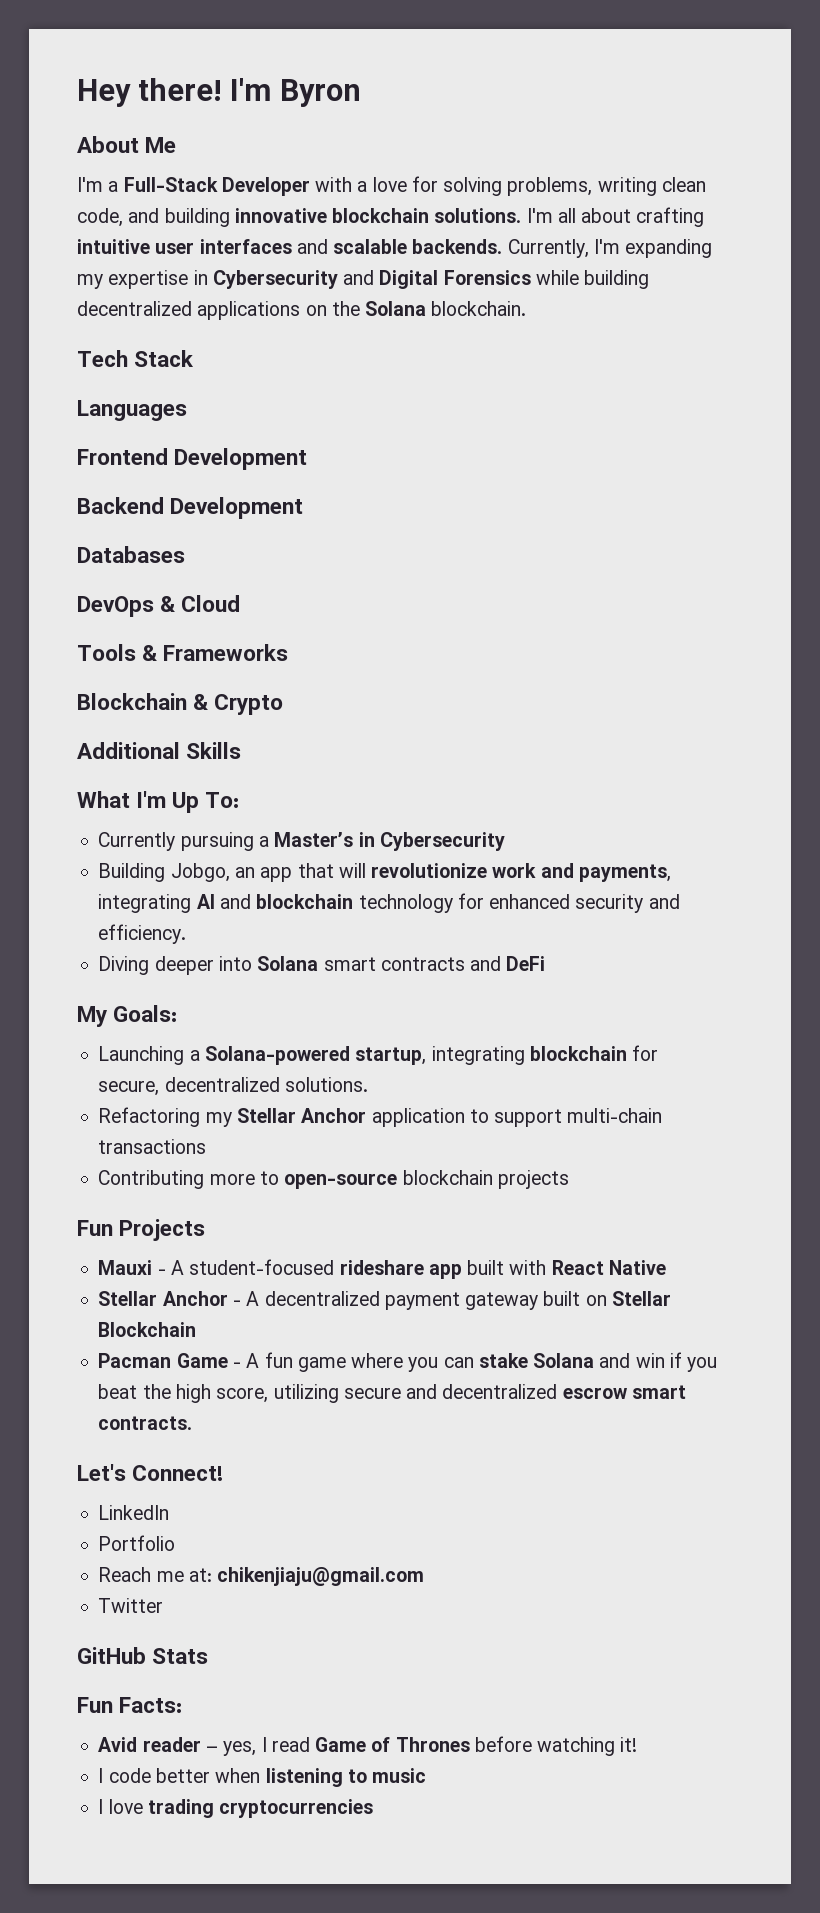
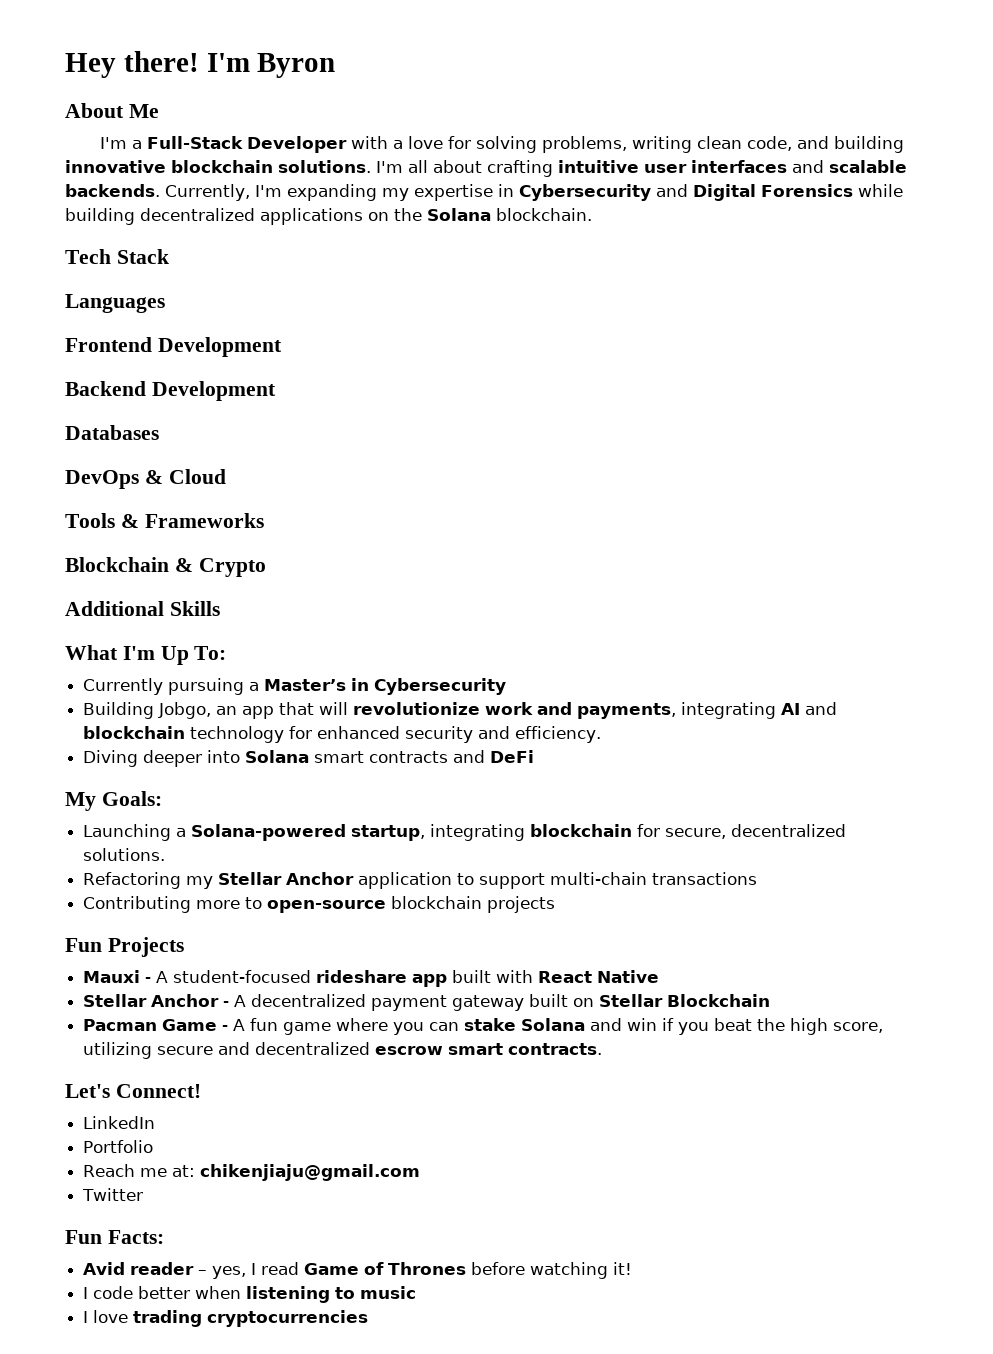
- GitHub Stats

